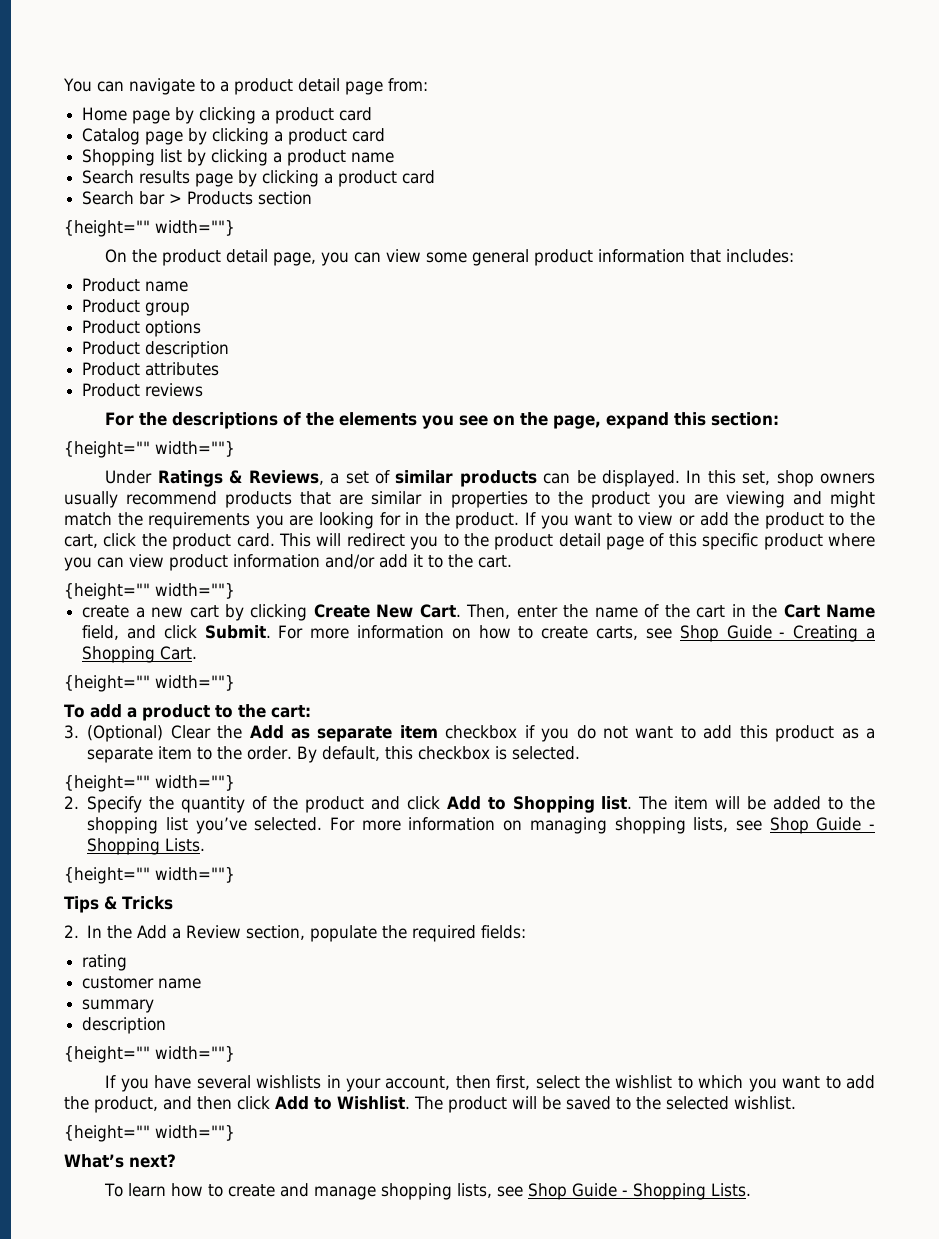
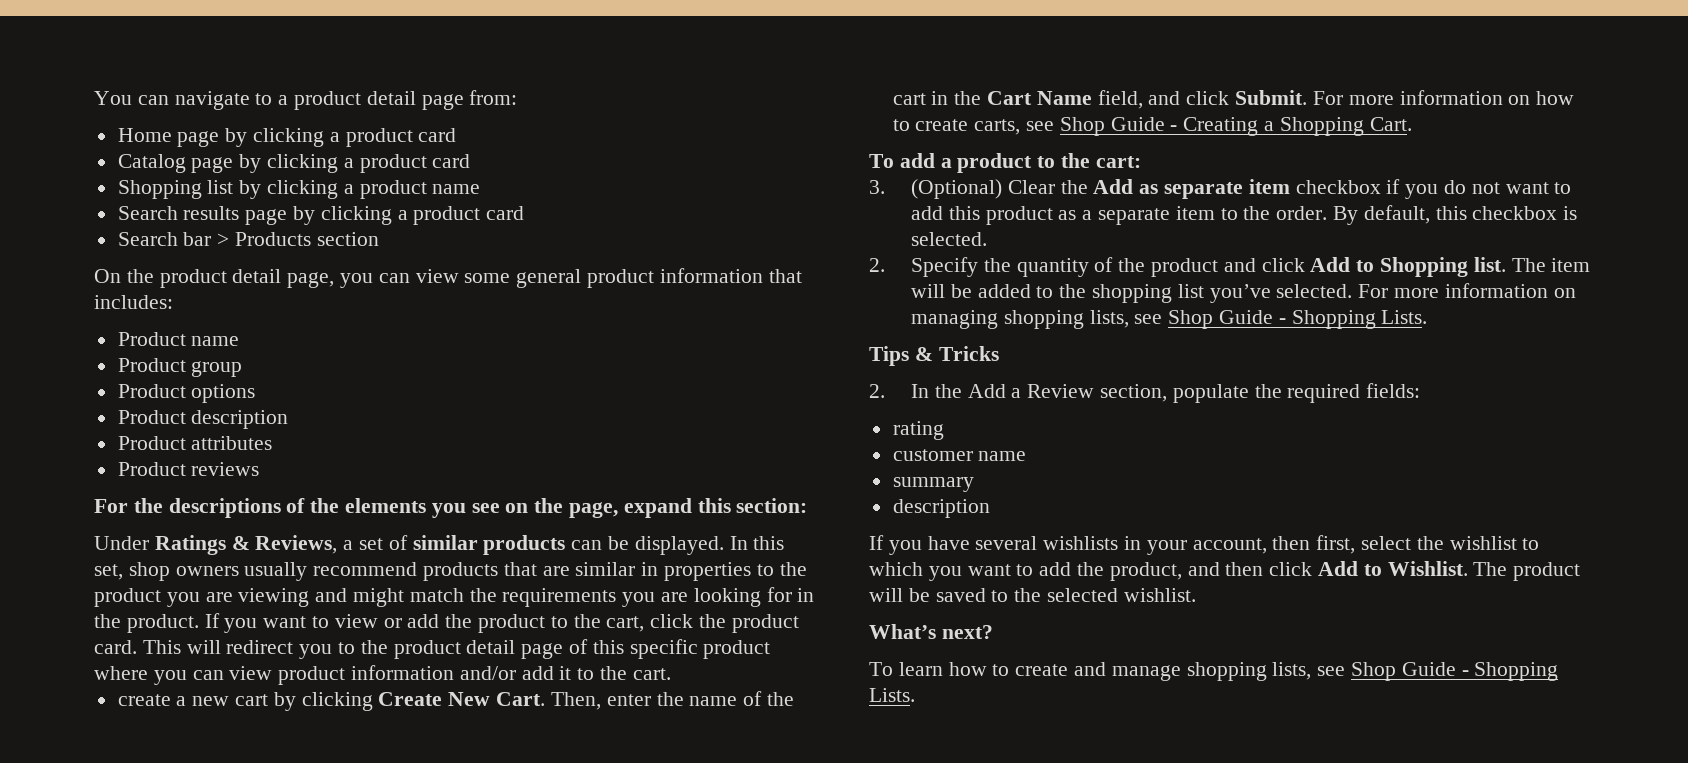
  Search bar > Products section
- {height="" width=""}
  For the descriptions of the elements you see on the page, expand this section:
- {height="" width=""}
  This will redirect you to the product detail page of this specific product where you can view product information and/or add it to the cart.
- {height="" width=""}
  For more information on how to create carts, see Shop Guide - Creating a Shopping Cart.
- {height="" width=""}
  By default, this checkbox is selected.
- {height="" width=""}
  For more information on managing shopping lists, see Shop Guide - Shopping Lists.
- {height="" width=""}
  summary
  description
- {height="" width=""}
  The product will be saved to the selected wishlist.
- {height="" width=""}

